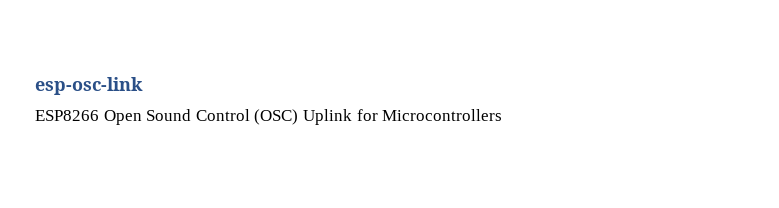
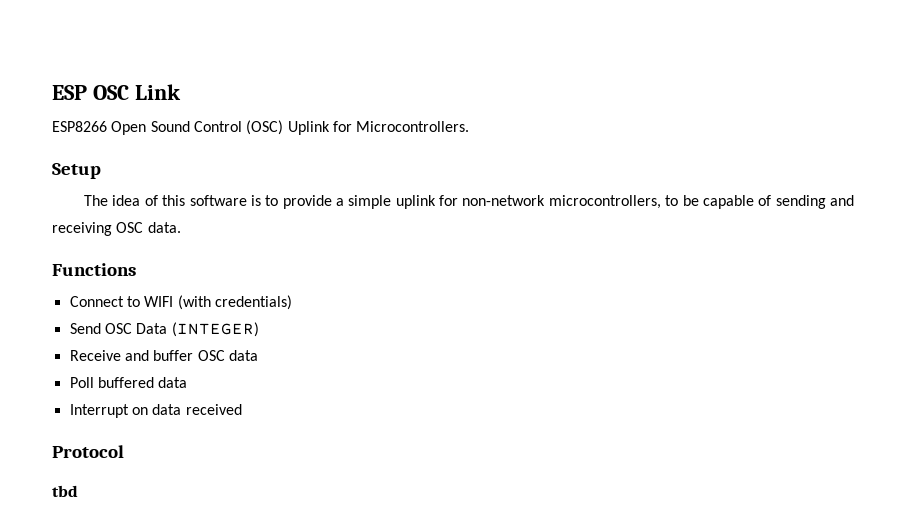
- esp-osc-link
+ ESP OSC Link
- ESP8266 Open Sound Control (OSC) Uplink for Microcontrollers
+ ESP8266 Open Sound Control (OSC) Uplink for Microcontrollers.
+ Setup
+ The idea of this software is to provide a simple uplink for non-network microcontrollers, to be capable of sending and receiving OSC data.
+ Functions
+ Connect to WIFI (with credentials)
+ Send OSC Data (INTEGER)
+ Receive and buffer OSC data
+ Poll buffered data
+ Interrupt on data received
+ Protocol
+ tbd

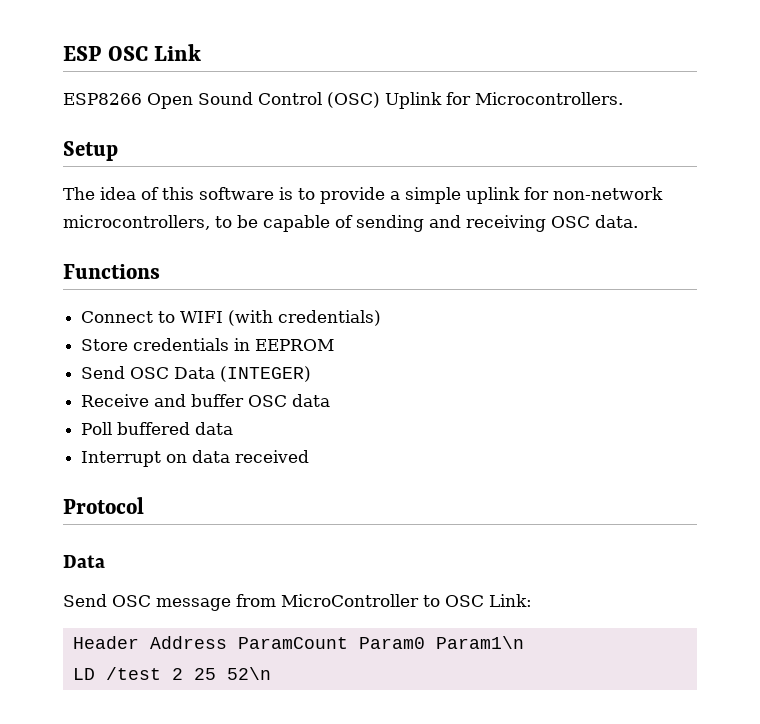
+ Store credentials in EEPROM
  Protocol
- tbd
+ Data
+ Send OSC message from MicroController to OSC Link:
+ Header Address ParamCount Param0 Param1\n
+ LD /test 2 25 52\n

